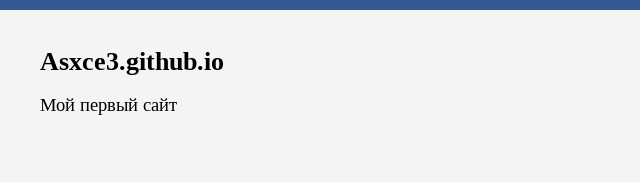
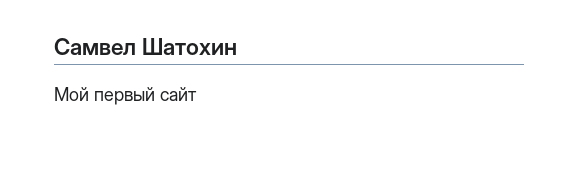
- Asxce3.github.io
+ Самвел Шатохин

